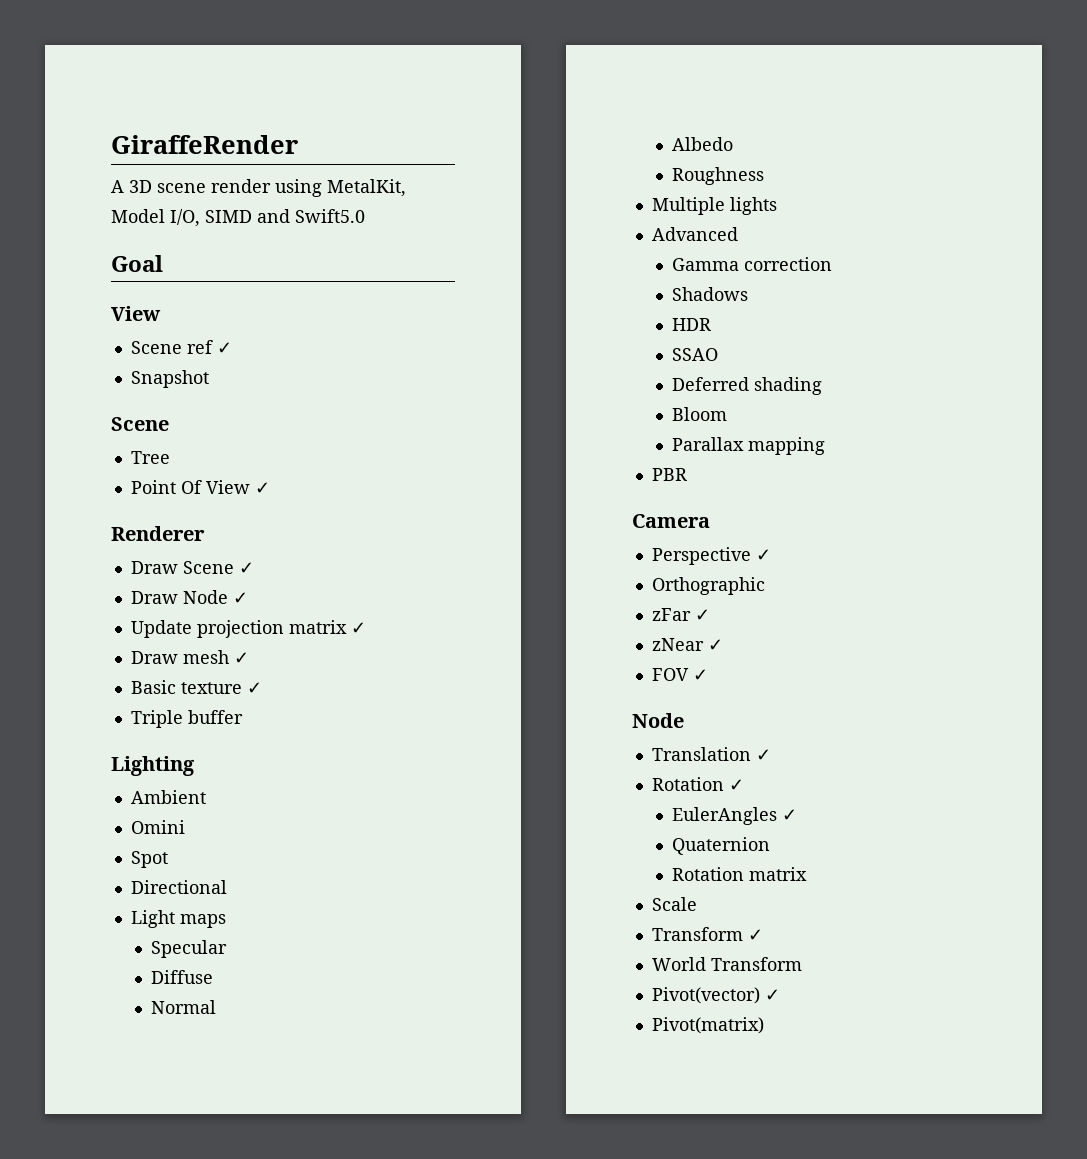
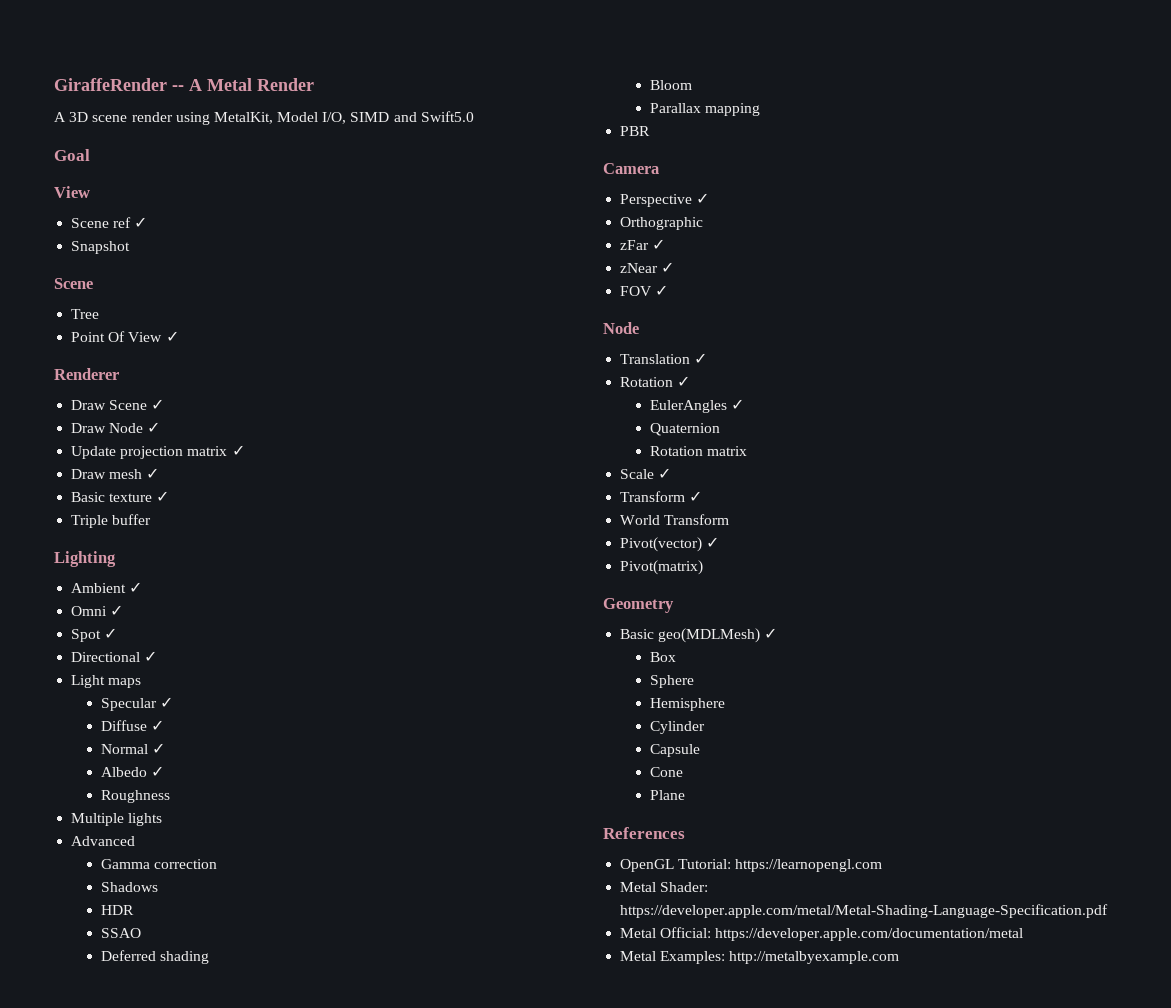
- GiraffeRender
+ GiraffeRender -- A Metal Render
- Ambient
- Omini
+ Ambient ✓
+ Omni ✓
- Spot
+ Spot ✓
- Directional
+ Directional ✓
- Specular
+ Specular ✓
- Diffuse
+ Diffuse ✓
- Normal
+ Normal ✓
- Albedo
+ Albedo ✓
- Scale
+ Scale ✓
+ Geometry
+ Basic geo(MDLMesh) ✓
+ Box
+ Sphere
+ Hemisphere
+ Cylinder
+ Capsule
+ Cone
+ Plane
+ References
+ OpenGL Tutorial: https://learnopengl.com
+ Metal Shader: https://developer.apple.com/metal/Metal-Shading-Language-Specification.pdf
+ Metal Official: https://developer.apple.com/documentation/metal
+ Metal Examples: http://metalbyexample.com

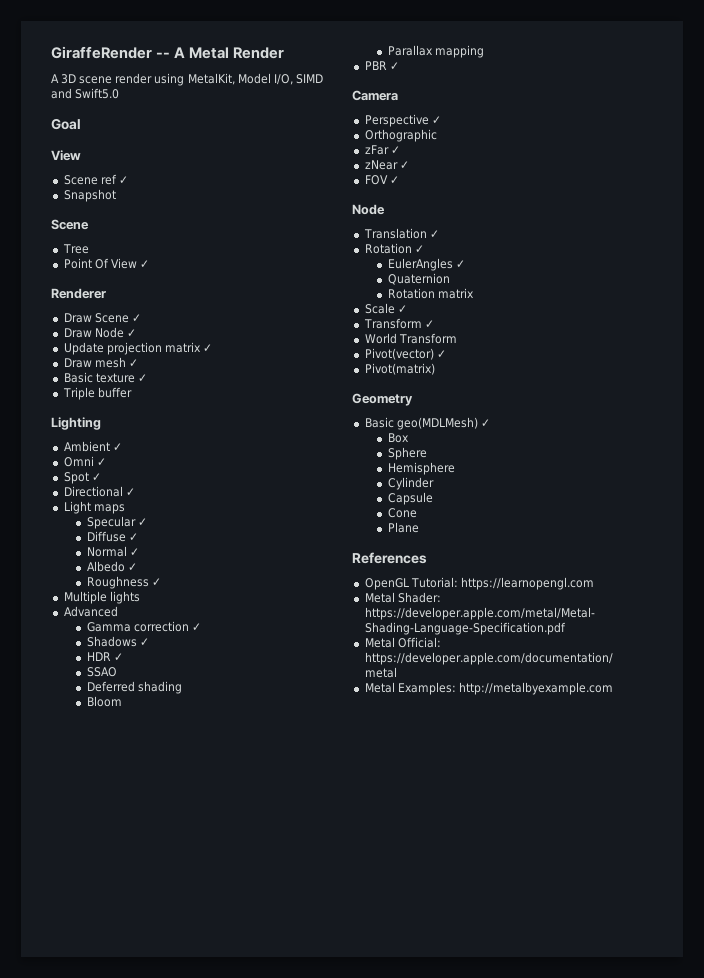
- Roughness
+ Roughness ✓
- Gamma correction
+ Gamma correction ✓
- Shadows
+ Shadows ✓
- HDR
+ HDR ✓
- PBR
+ PBR ✓

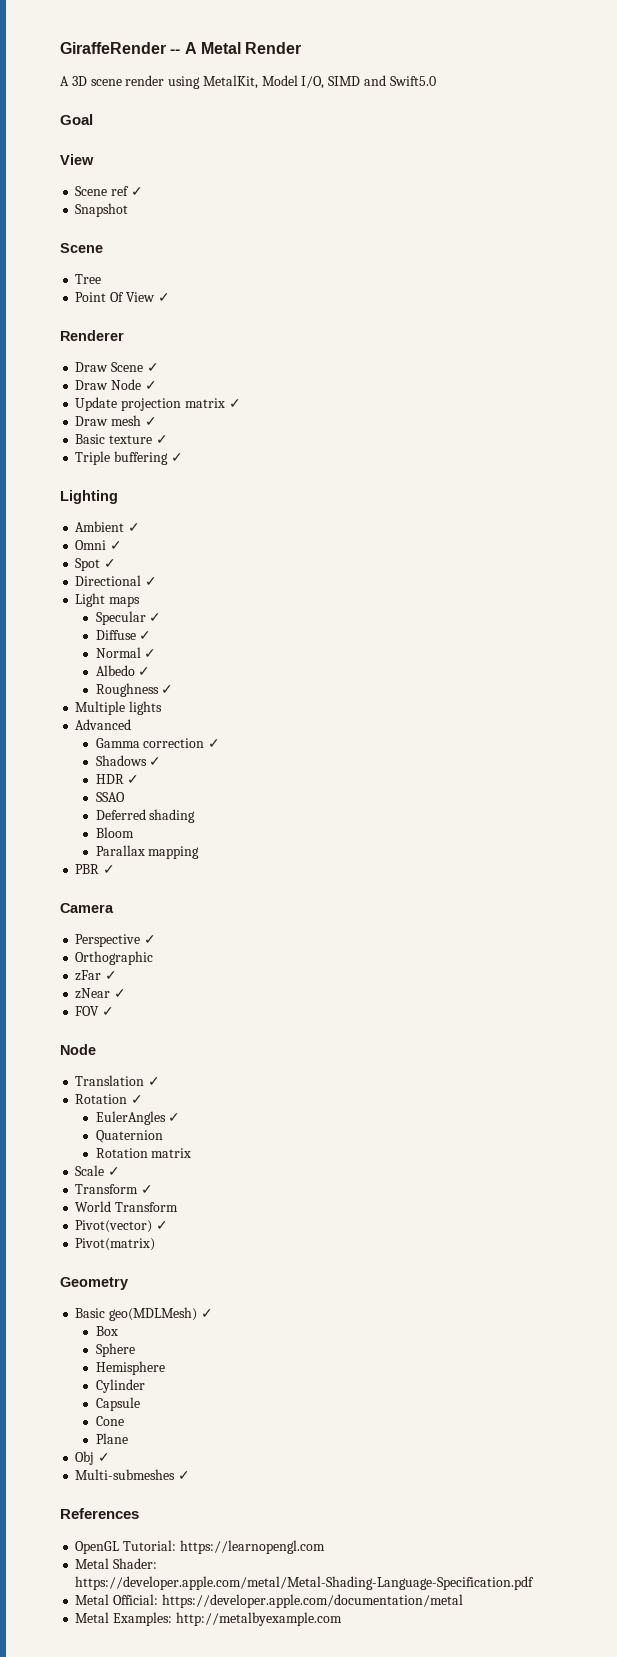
- Triple buffer
+ Triple buffering ✓
+ Obj ✓
+ Multi-submeshes ✓

